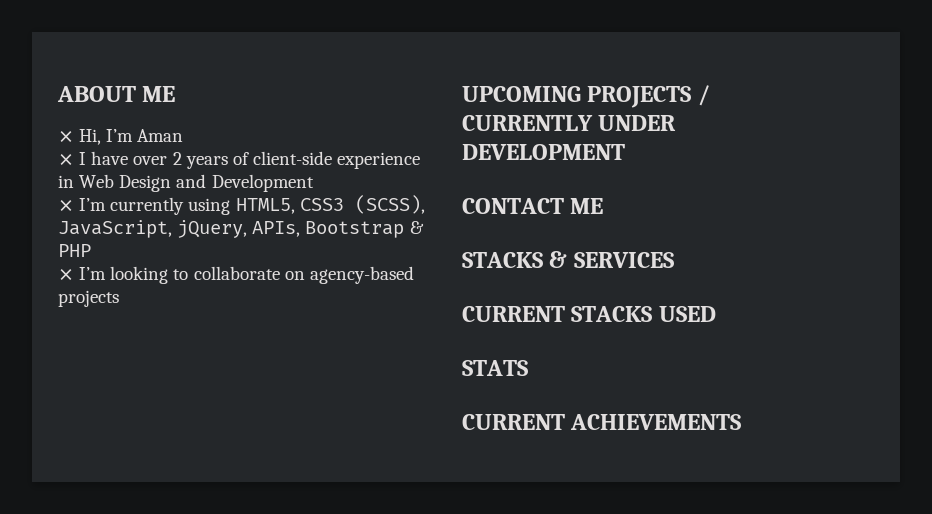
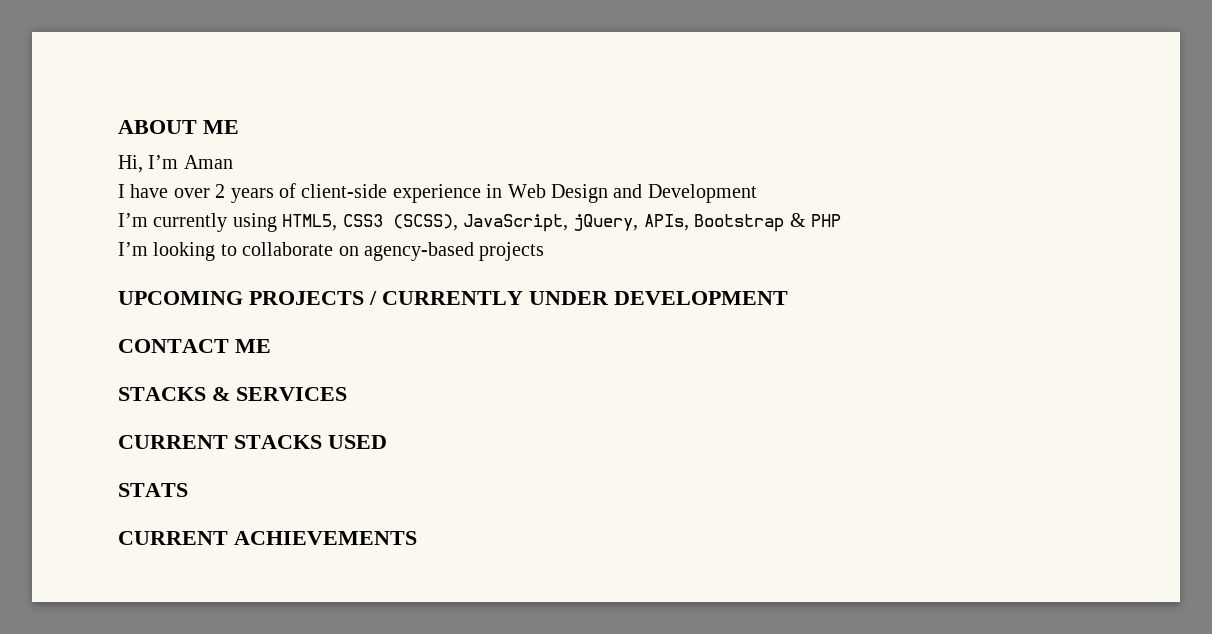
- ⨯ Hi, I’m Aman
+ Hi, I’m Aman
- ⨯ I have over 2 years of client-side experience in Web Design and Development
+ I have over 2 years of client-side experience in Web Design and Development
- ⨯ I’m currently using HTML5, CSS3 (SCSS), JavaScript, jQuery, APIs, Bootstrap & PHP
+ I’m currently using HTML5, CSS3 (SCSS), JavaScript, jQuery, APIs, Bootstrap & PHP
- ⨯ I’m looking to collaborate on agency-based projects
+ I’m looking to collaborate on agency-based projects

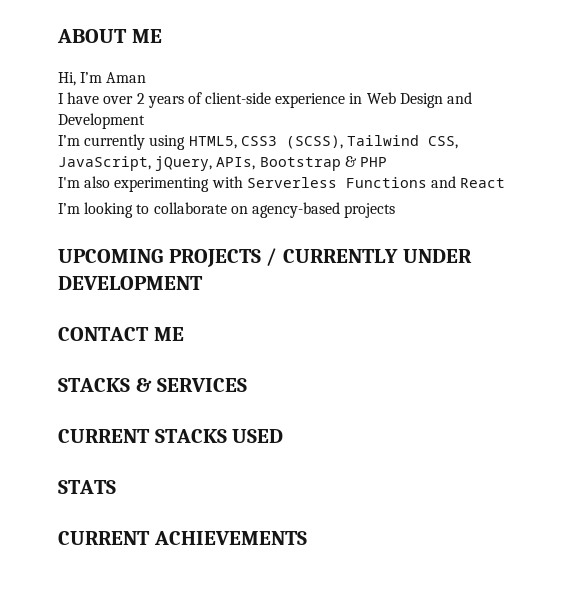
- I’m currently using HTML5, CSS3 (SCSS), JavaScript, jQuery, APIs, Bootstrap & PHP
+ I’m currently using HTML5, CSS3 (SCSS), Tailwind CSS, JavaScript, jQuery, APIs, Bootstrap & PHP
+ I'm also experimenting with Serverless Functions and React

